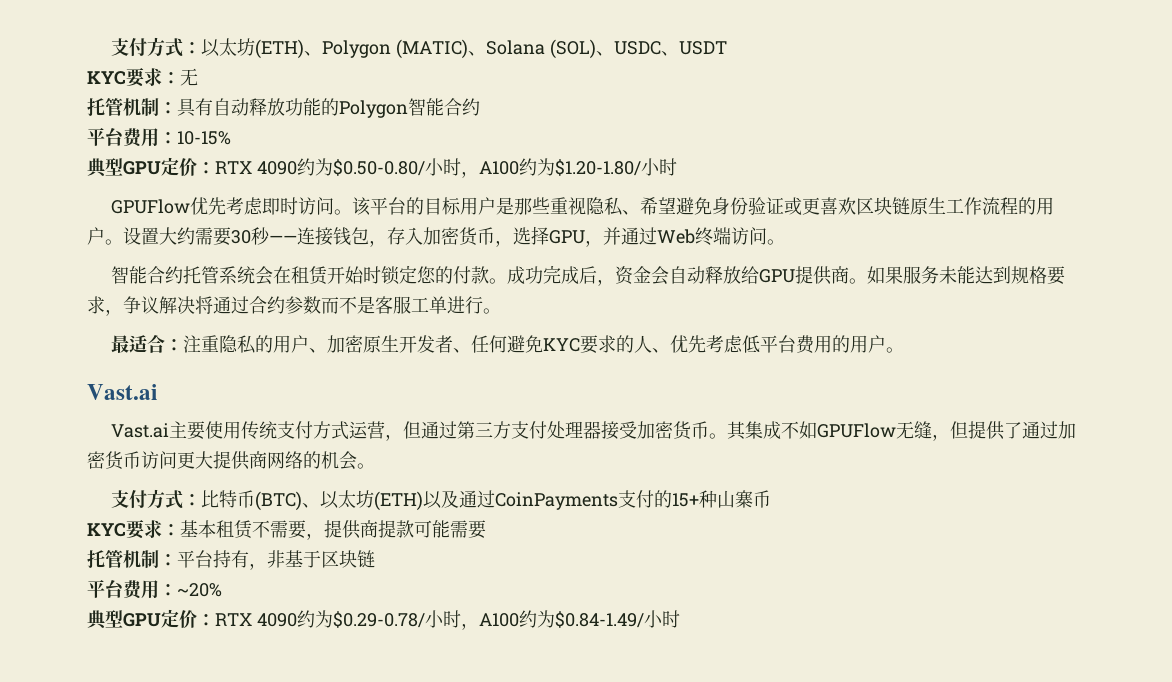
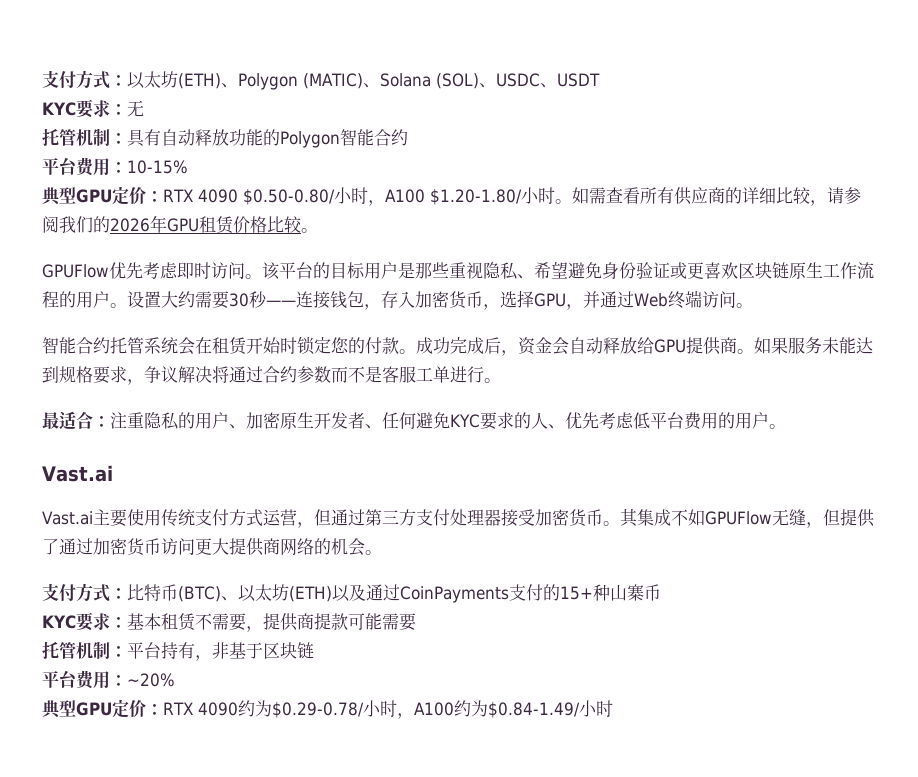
- 典型GPU定价：RTX 4090约为$0.50-0.80/小时，A100约为$1.20-1.80/小时
+ 典型GPU定价：RTX 4090 $0.50-0.80/小时，A100 $1.20-1.80/小时。如需查看所有供应商的详细比较，请参阅我们的2026年GPU租赁价格比较。

